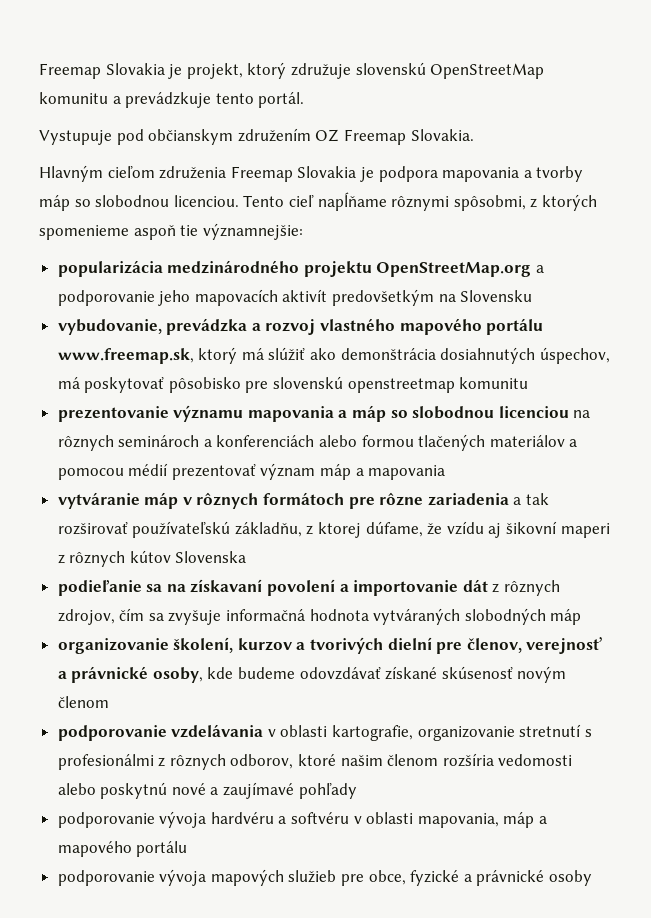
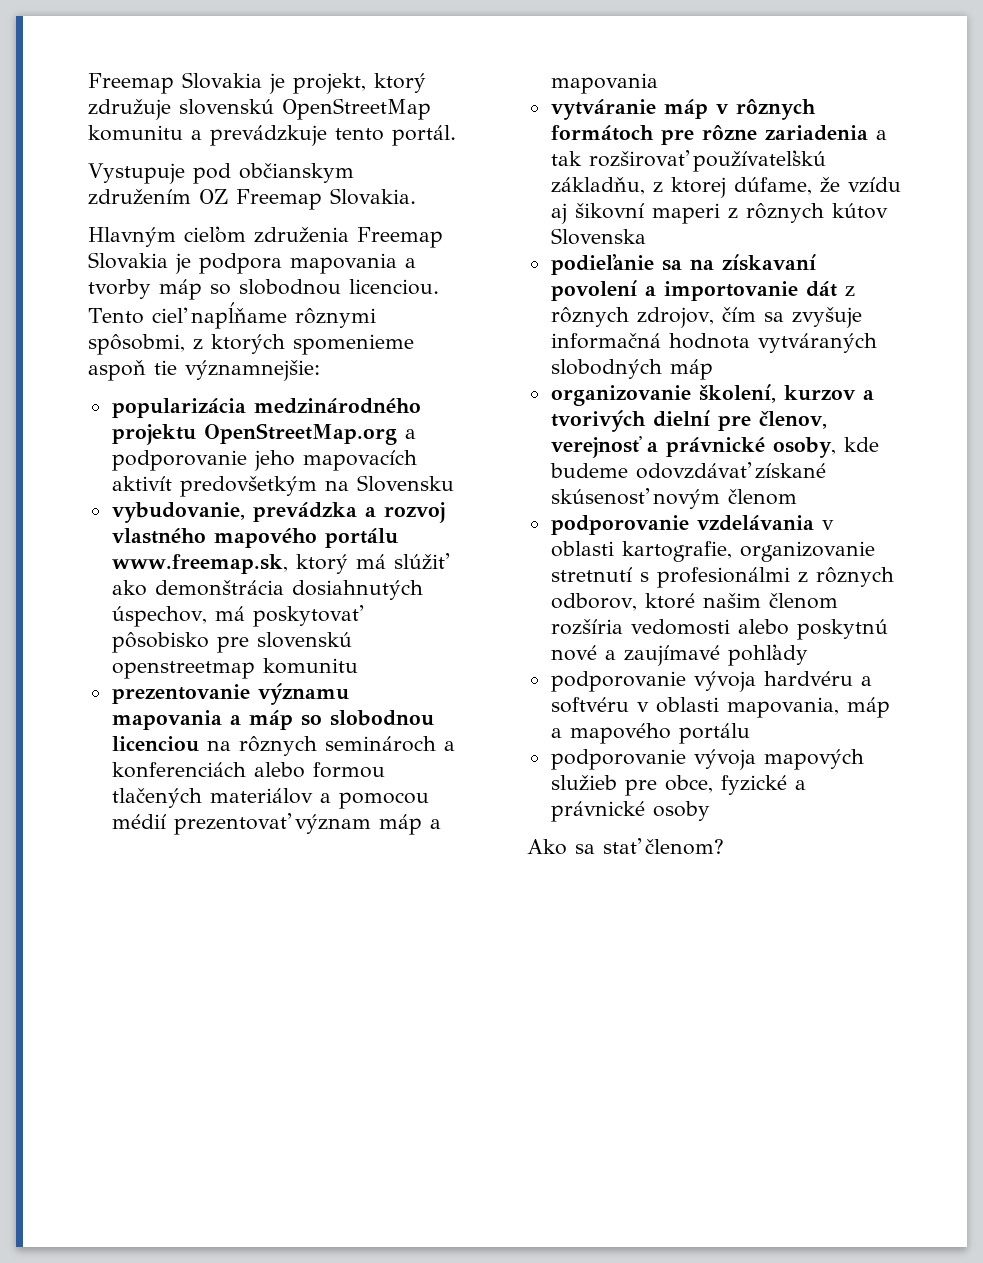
+ Ako sa stať členom?

